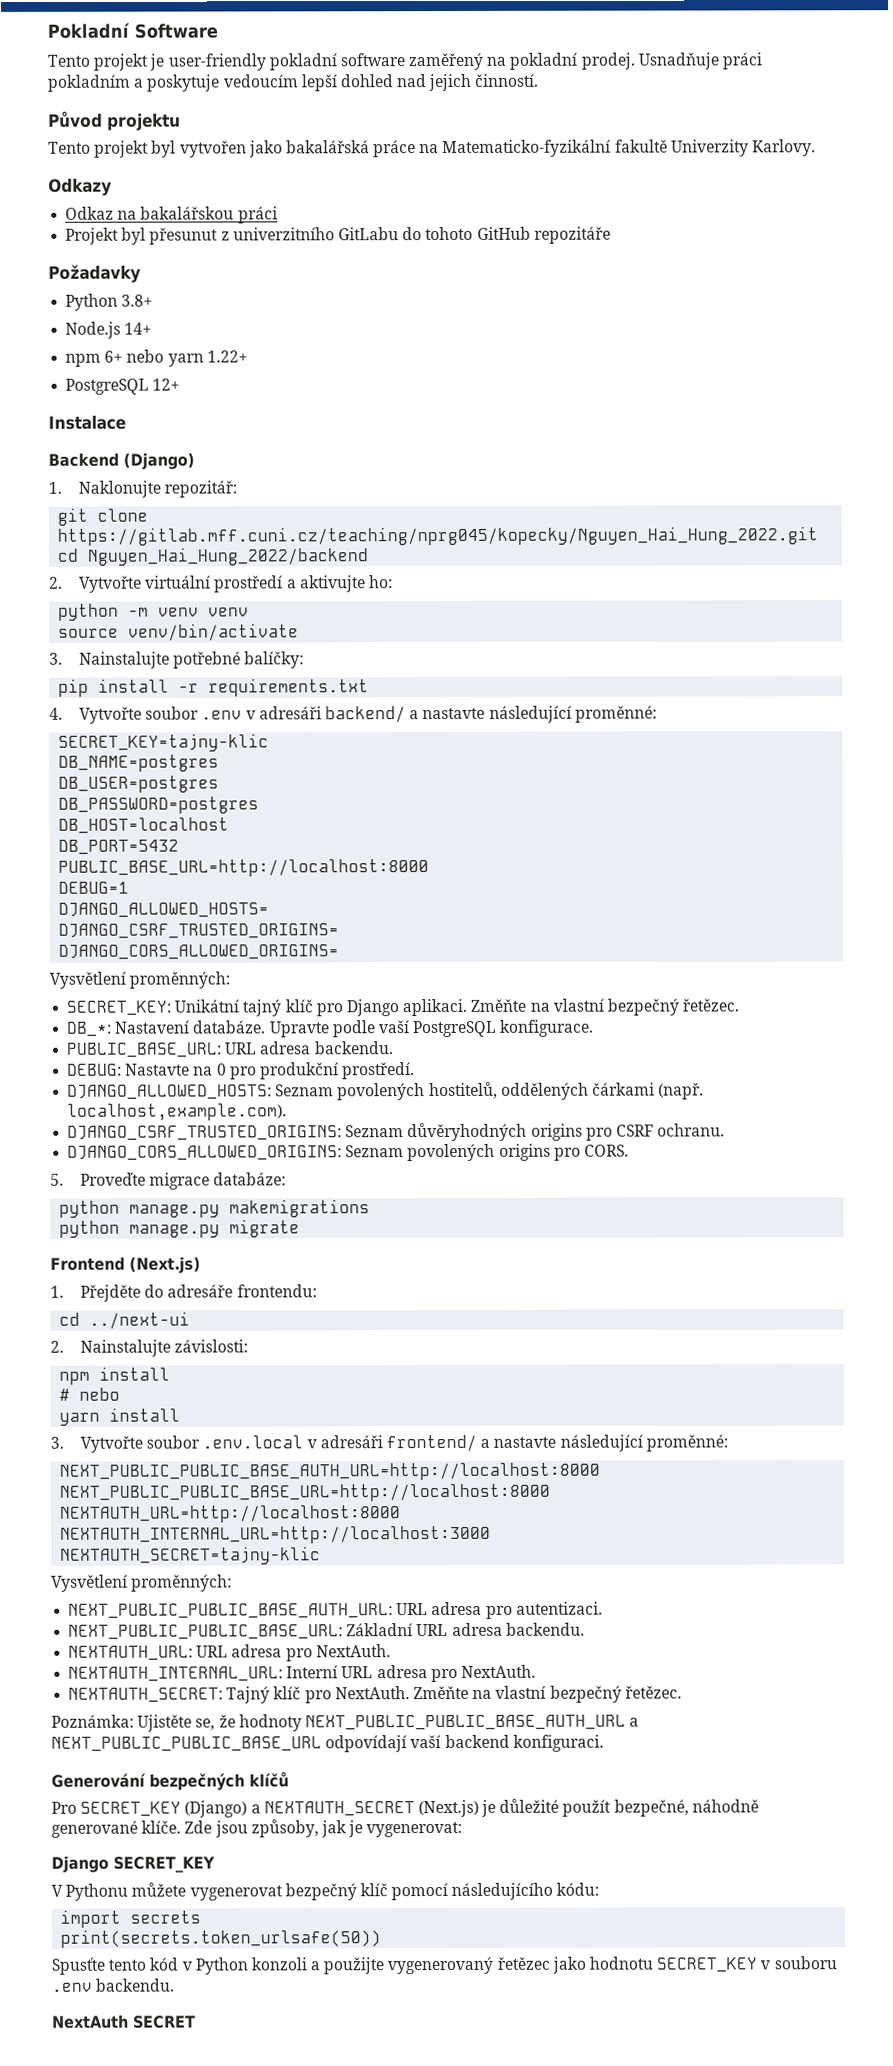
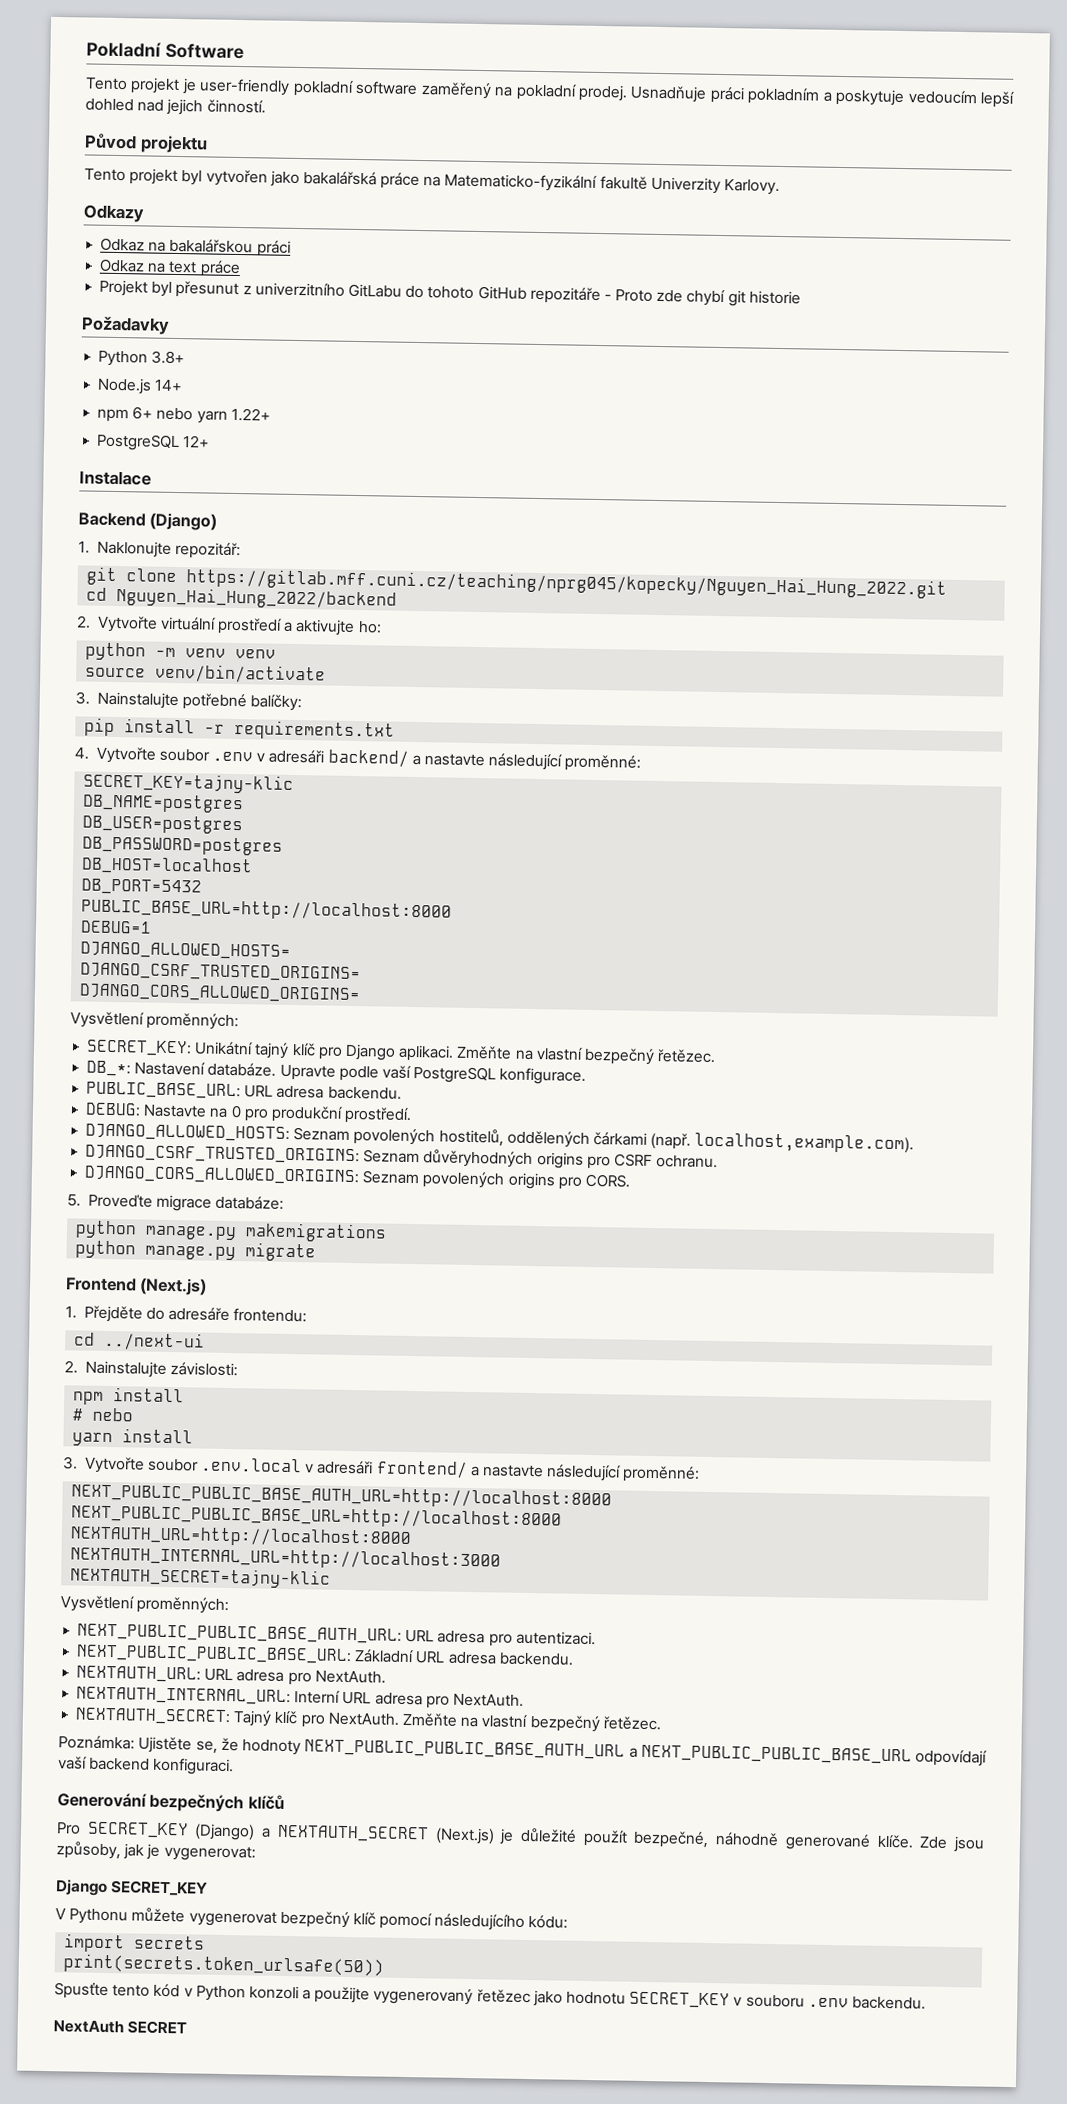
+ Odkaz na text práce
- Projekt byl přesunut z univerzitního GitLabu do tohoto GitHub repozitáře
+ Projekt byl přesunut z univerzitního GitLabu do tohoto GitHub repozitáře - Proto zde chybí git historie

